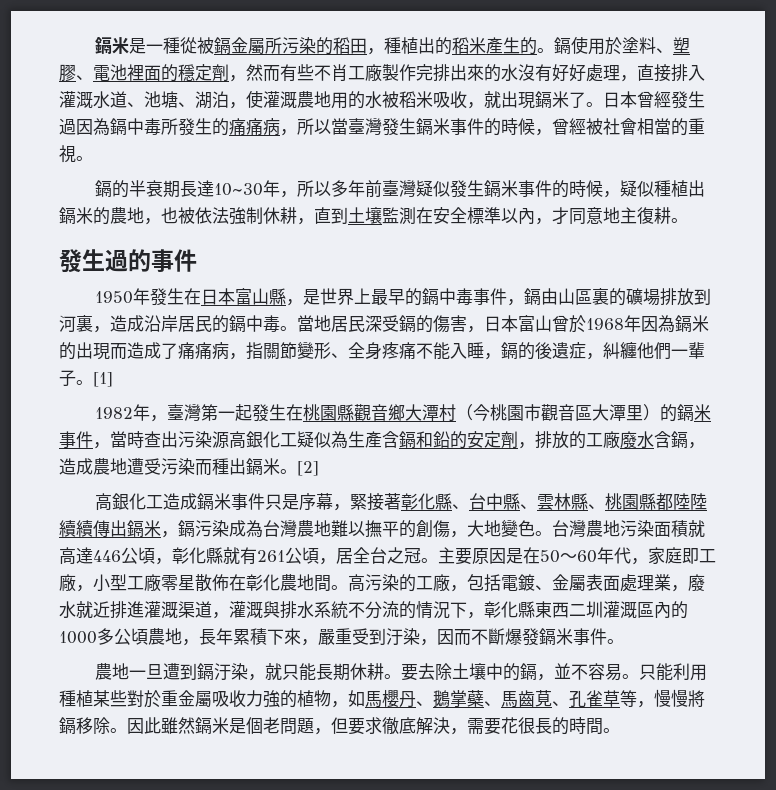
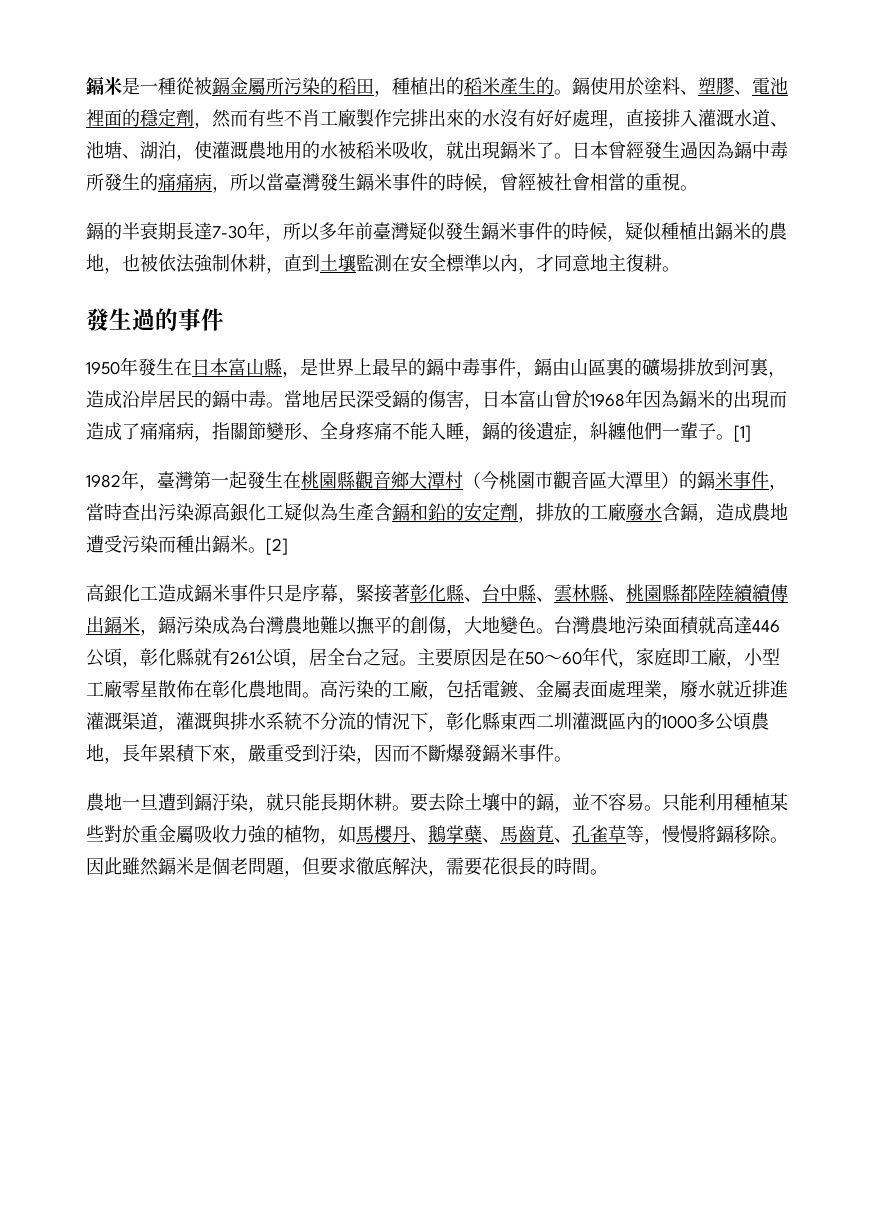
- 鎘的半衰期長達10~30年，所以多年前臺灣疑似發生鎘米事件的時候，疑似種植出鎘米的農地，也被依法強制休耕，直到土壤監測在安全標準以內，才同意地主復耕。
+ 鎘的半衰期長達7-30年，所以多年前臺灣疑似發生鎘米事件的時候，疑似種植出鎘米的農地，也被依法強制休耕，直到土壤監測在安全標準以內，才同意地主復耕。

